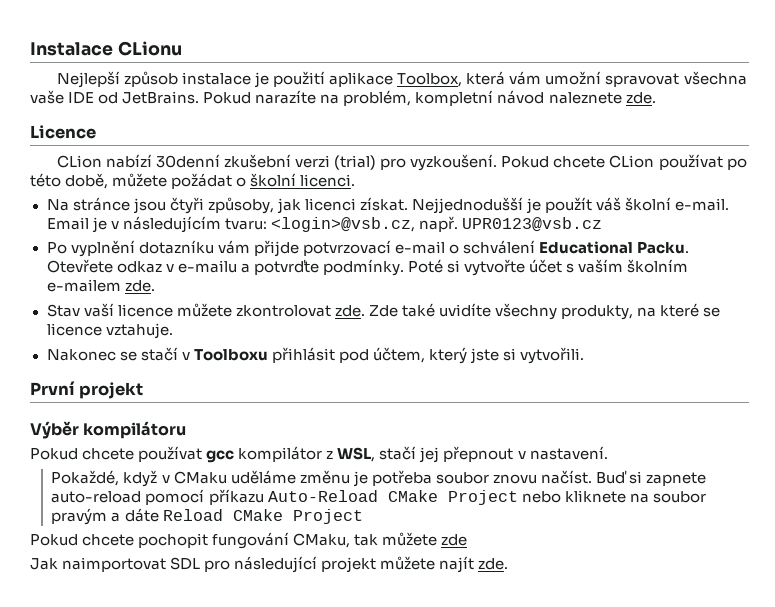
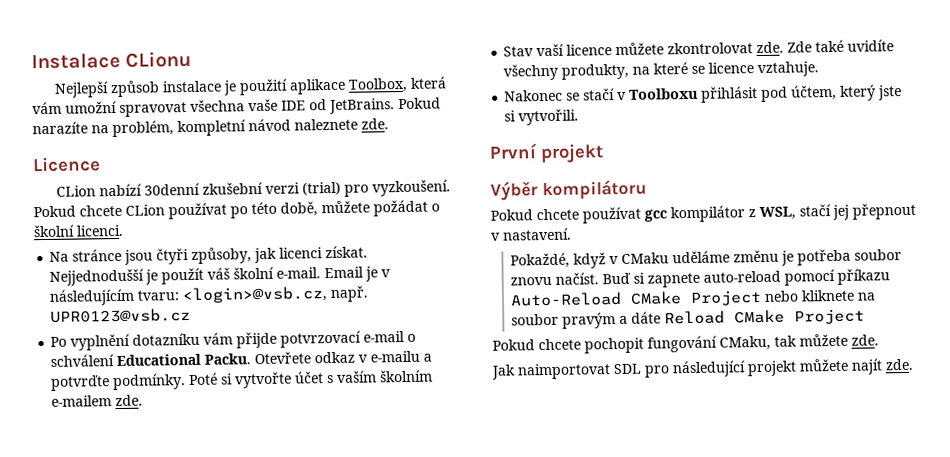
- Pokud chcete pochopit fungování CMaku, tak můžete zde
+ Pokud chcete pochopit fungování CMaku, tak můžete zde.

